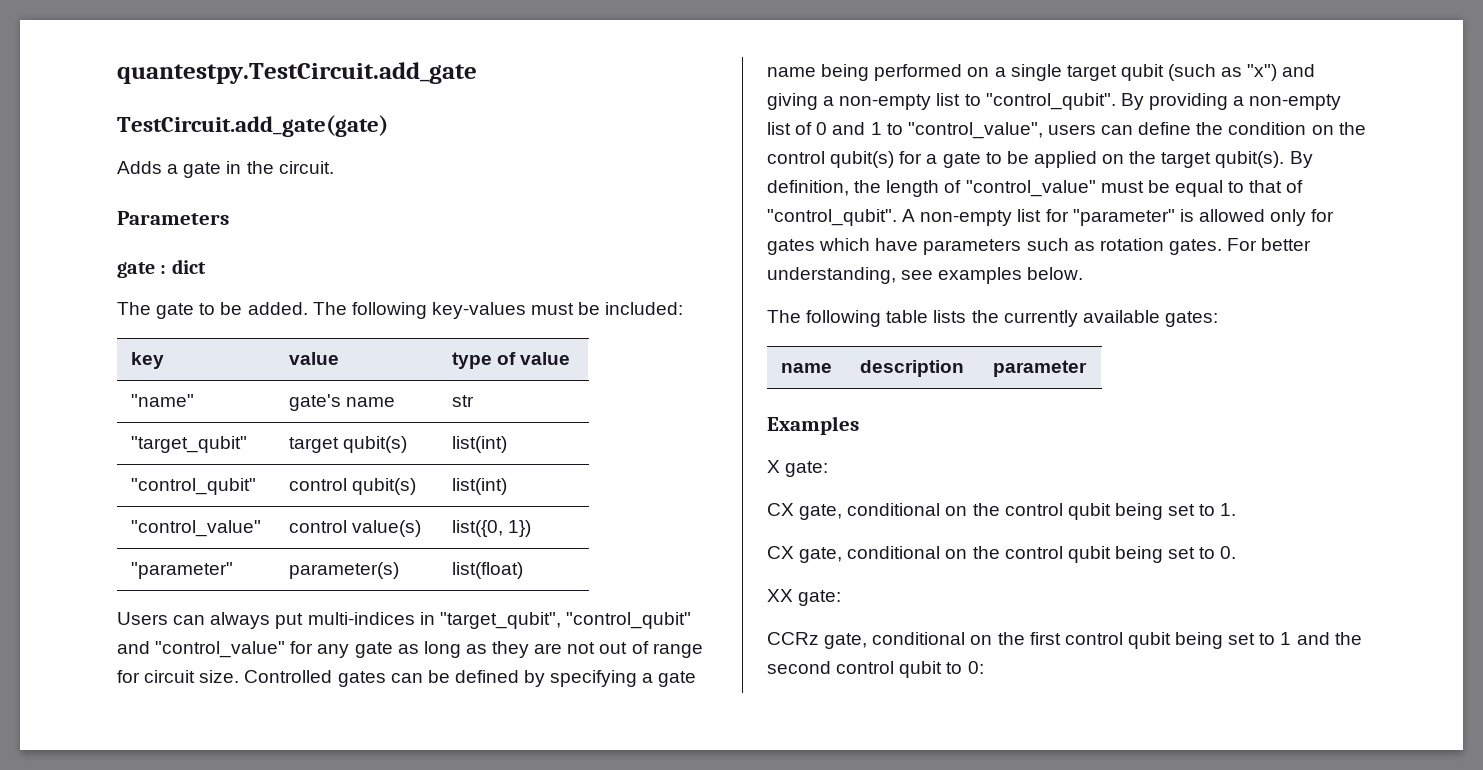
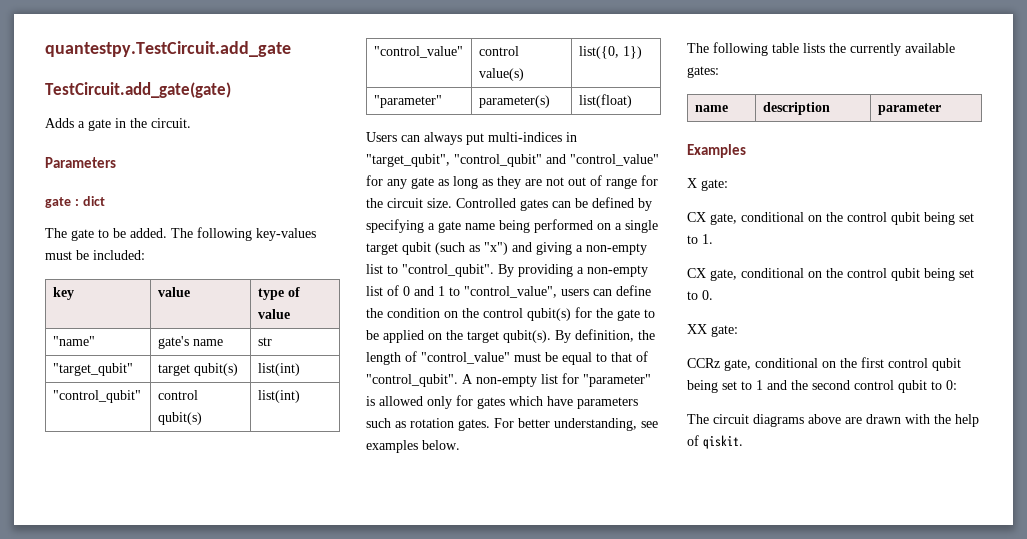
- Users can always put multi-indices in "target_qubit", "control_qubit" and "control_value" for any gate as long as they are not out of range for circuit size.
+ Users can always put multi-indices in "target_qubit", "control_qubit" and "control_value" for any gate as long as they are not out of range for the circuit size.
- By providing a non-empty list of 0 and 1 to "control_value", users can define the condition on the control qubit(s) for a gate to be applied on the target qubit(s).
+ By providing a non-empty list of 0 and 1 to "control_value", users can define the condition on the control qubit(s) for the gate to be applied on the target qubit(s).
+ The circuit diagrams above are drawn with the help of qiskit.

